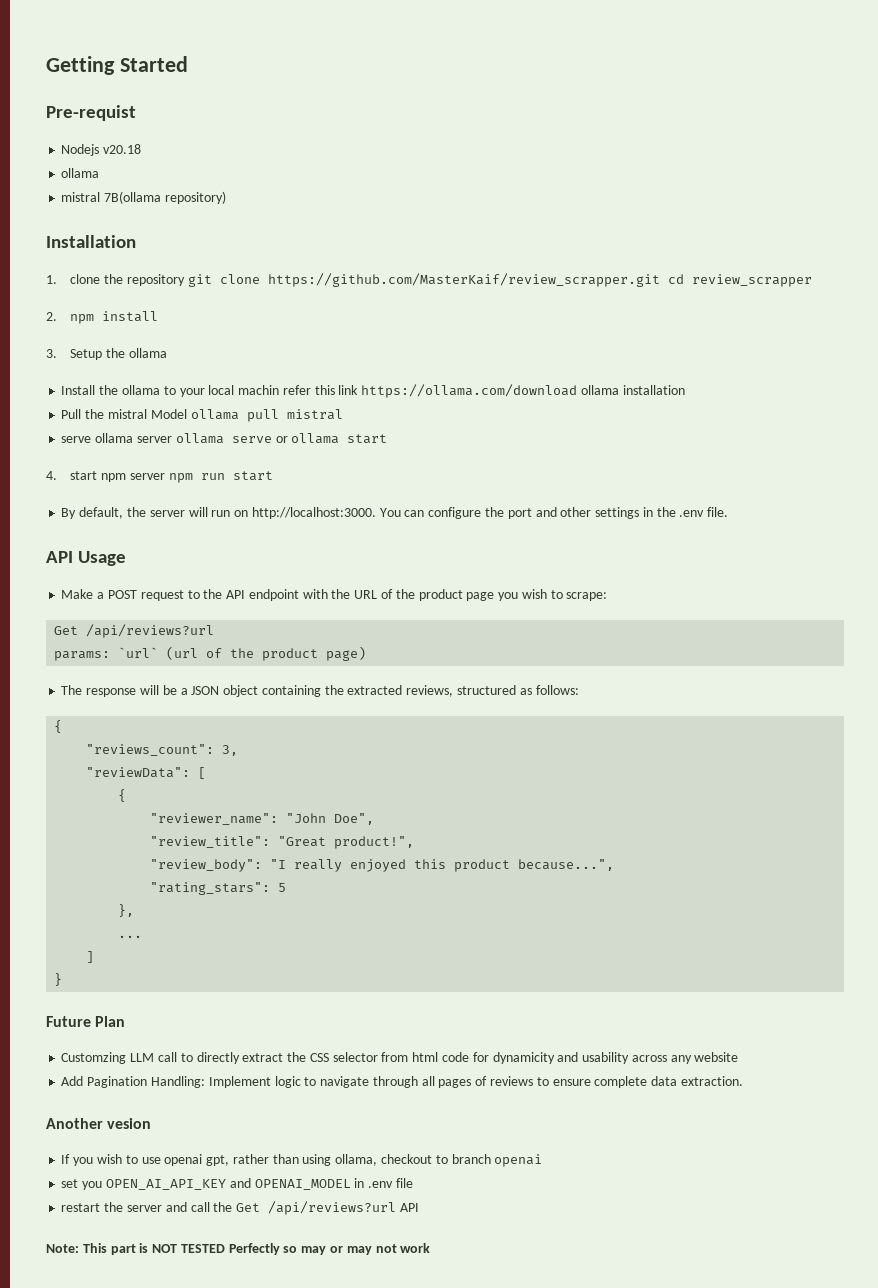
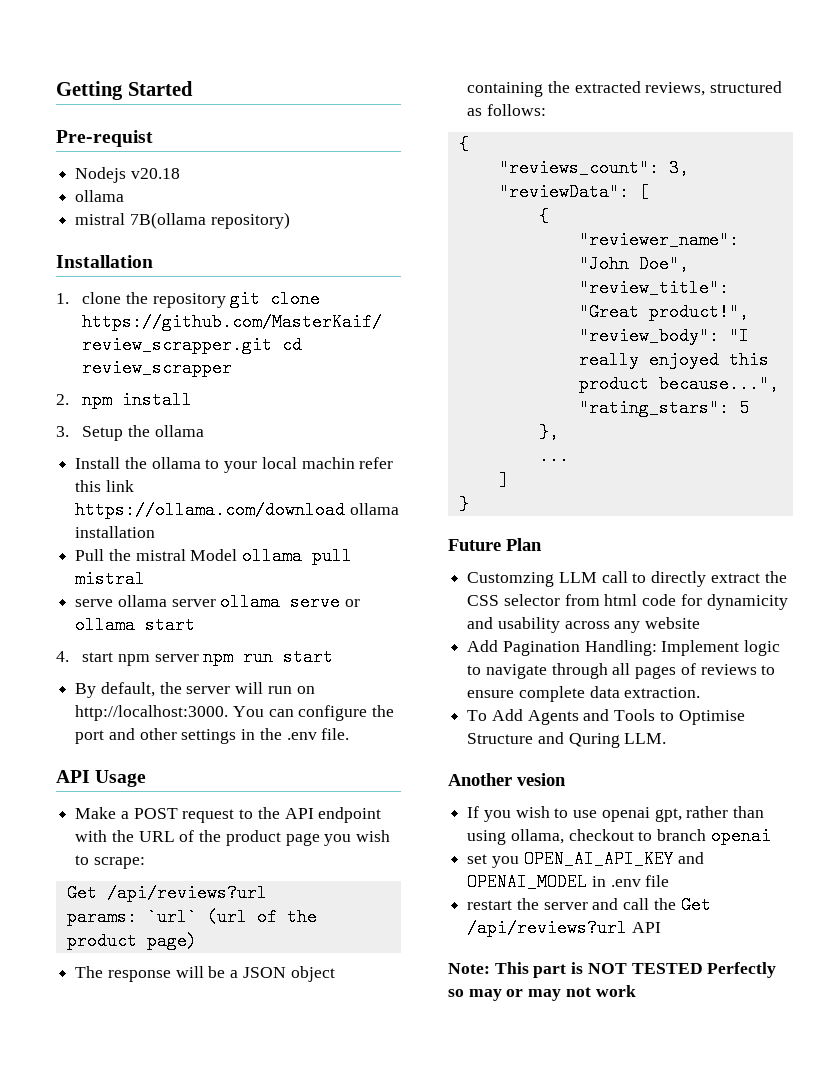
+ To Add Agents and Tools to Optimise Structure and Quring LLM.

